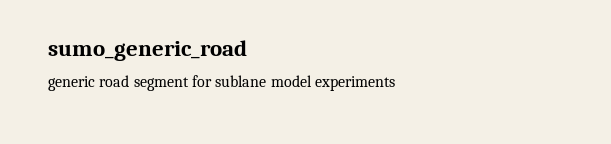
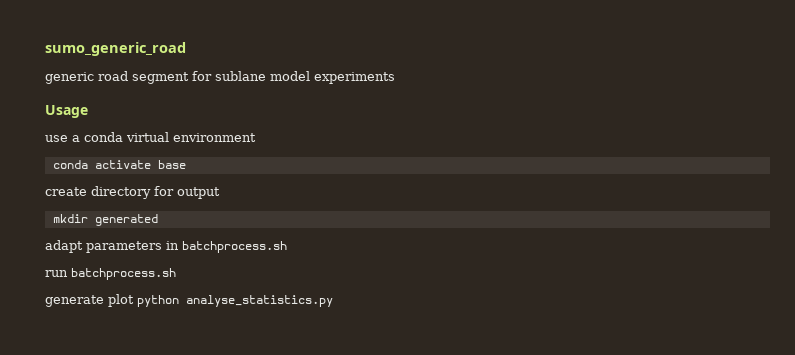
+ Usage
+ use a conda virtual environment
+ conda activate base
+ create directory for output
+ mkdir generated
+ adapt parameters in batchprocess.sh
+ run batchprocess.sh
+ generate plot python analyse_statistics.py

